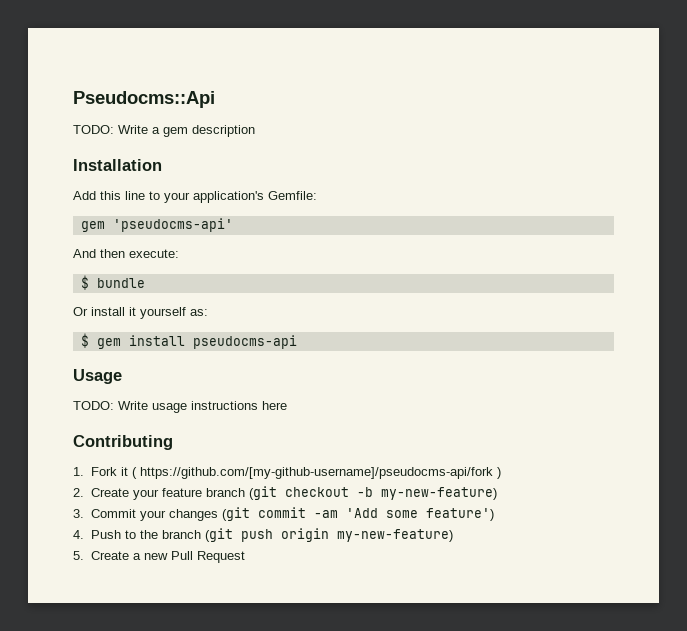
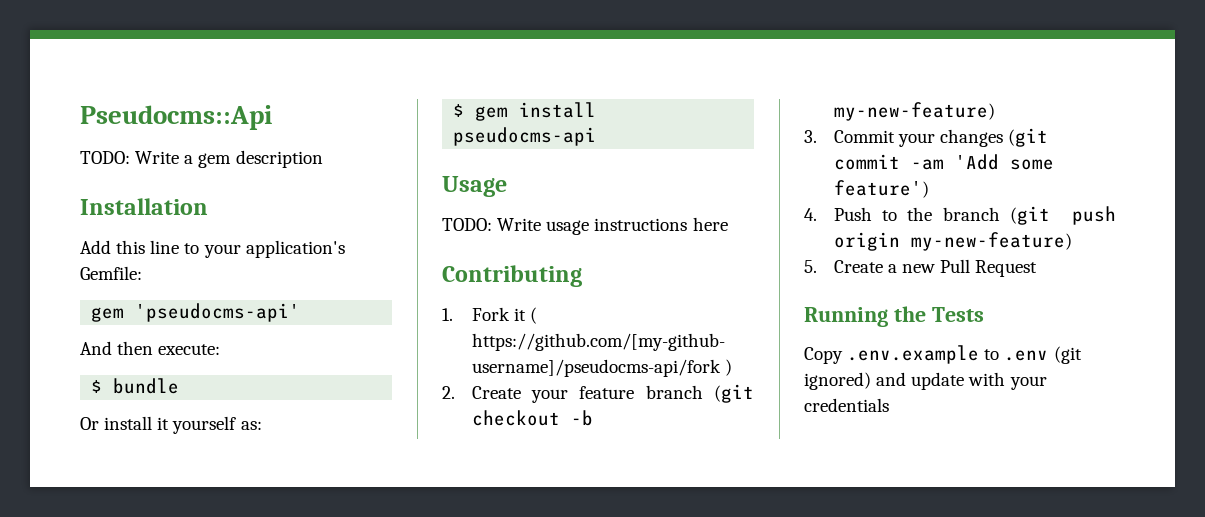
+ Running the Tests
+ Copy .env.example to .env (git ignored) and update with your credentials

